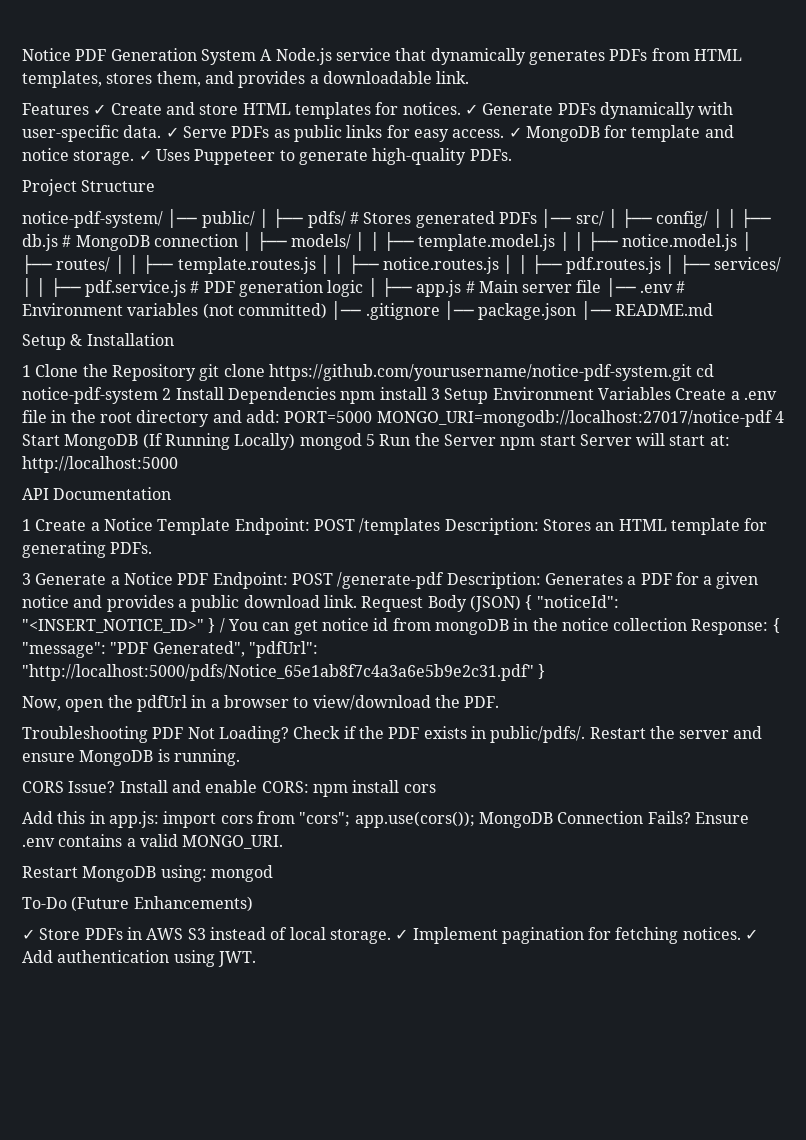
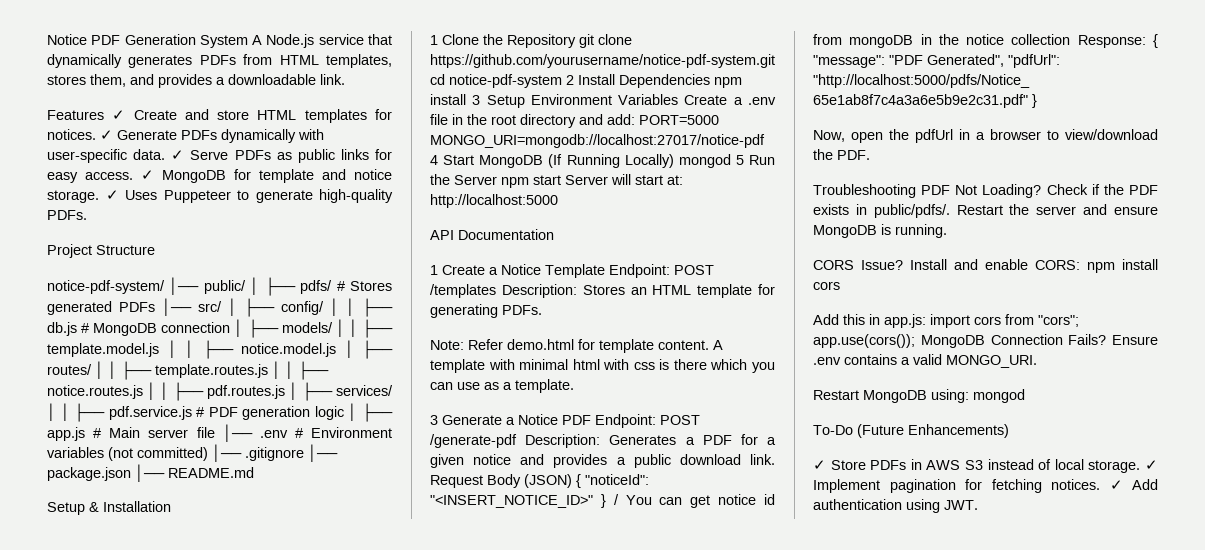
+ Note: Refer demo.html for template content. A template with minimal html with css is there which you can use as a template.

